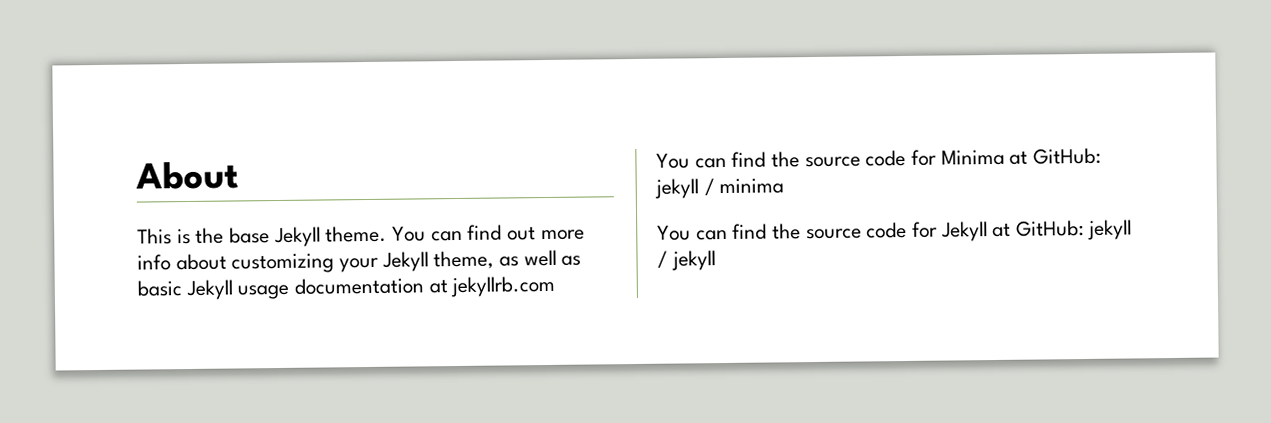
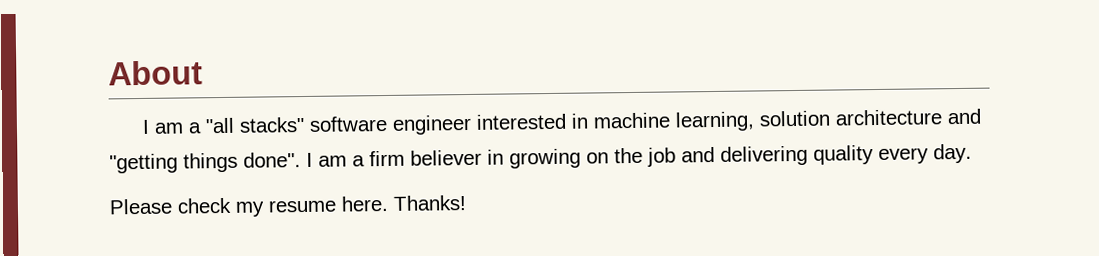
- This is the base Jekyll theme. You can find out more info about customizing your Jekyll theme, as well as basic Jekyll usage documentation at jekyllrb.com
- You can find the source code for Minima at GitHub: jekyll / minima
- You can find the source code for Jekyll at GitHub: jekyll / jekyll
+ I am a "all stacks" software engineer interested in machine learning, solution architecture and "getting things done". I am a firm believer in growing on the job and delivering quality every day.
+ Please check my resume here. Thanks!

